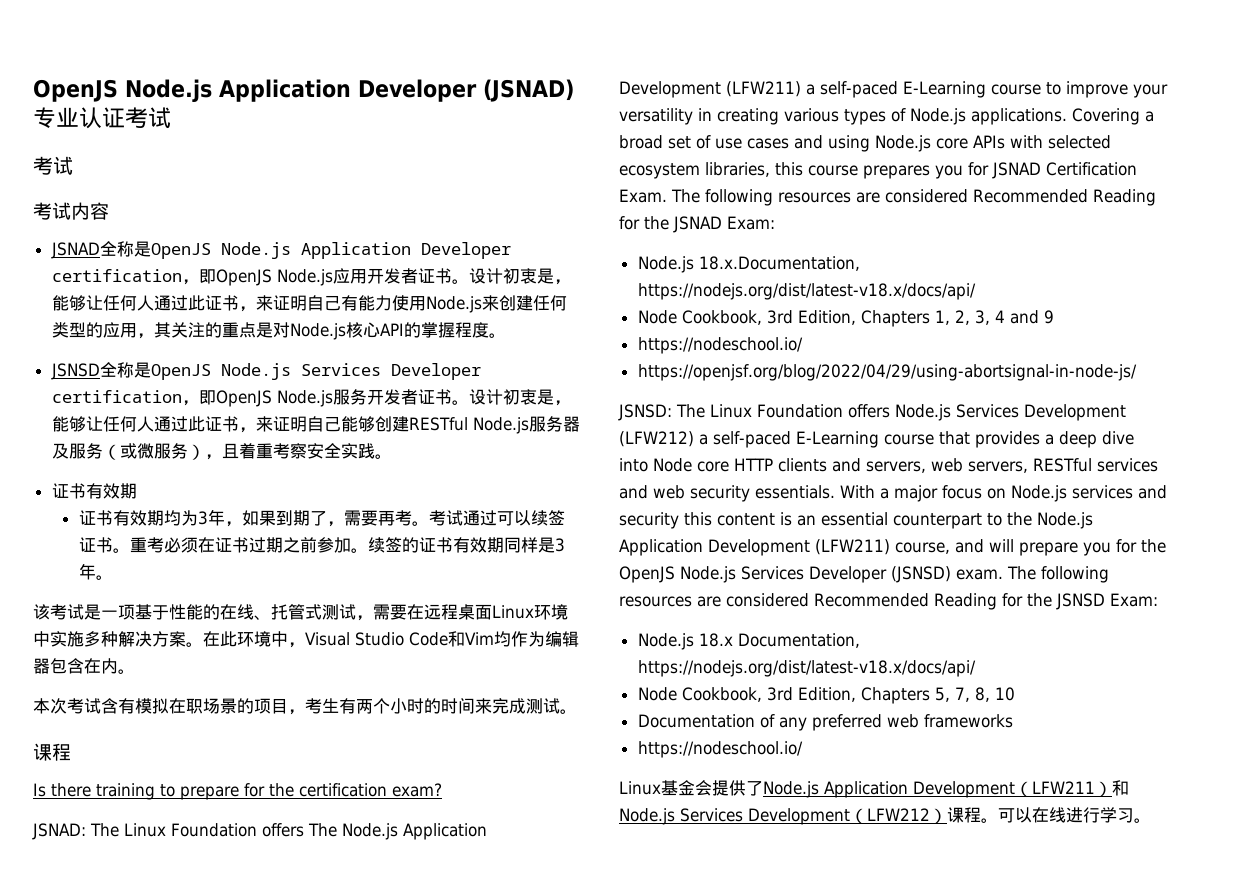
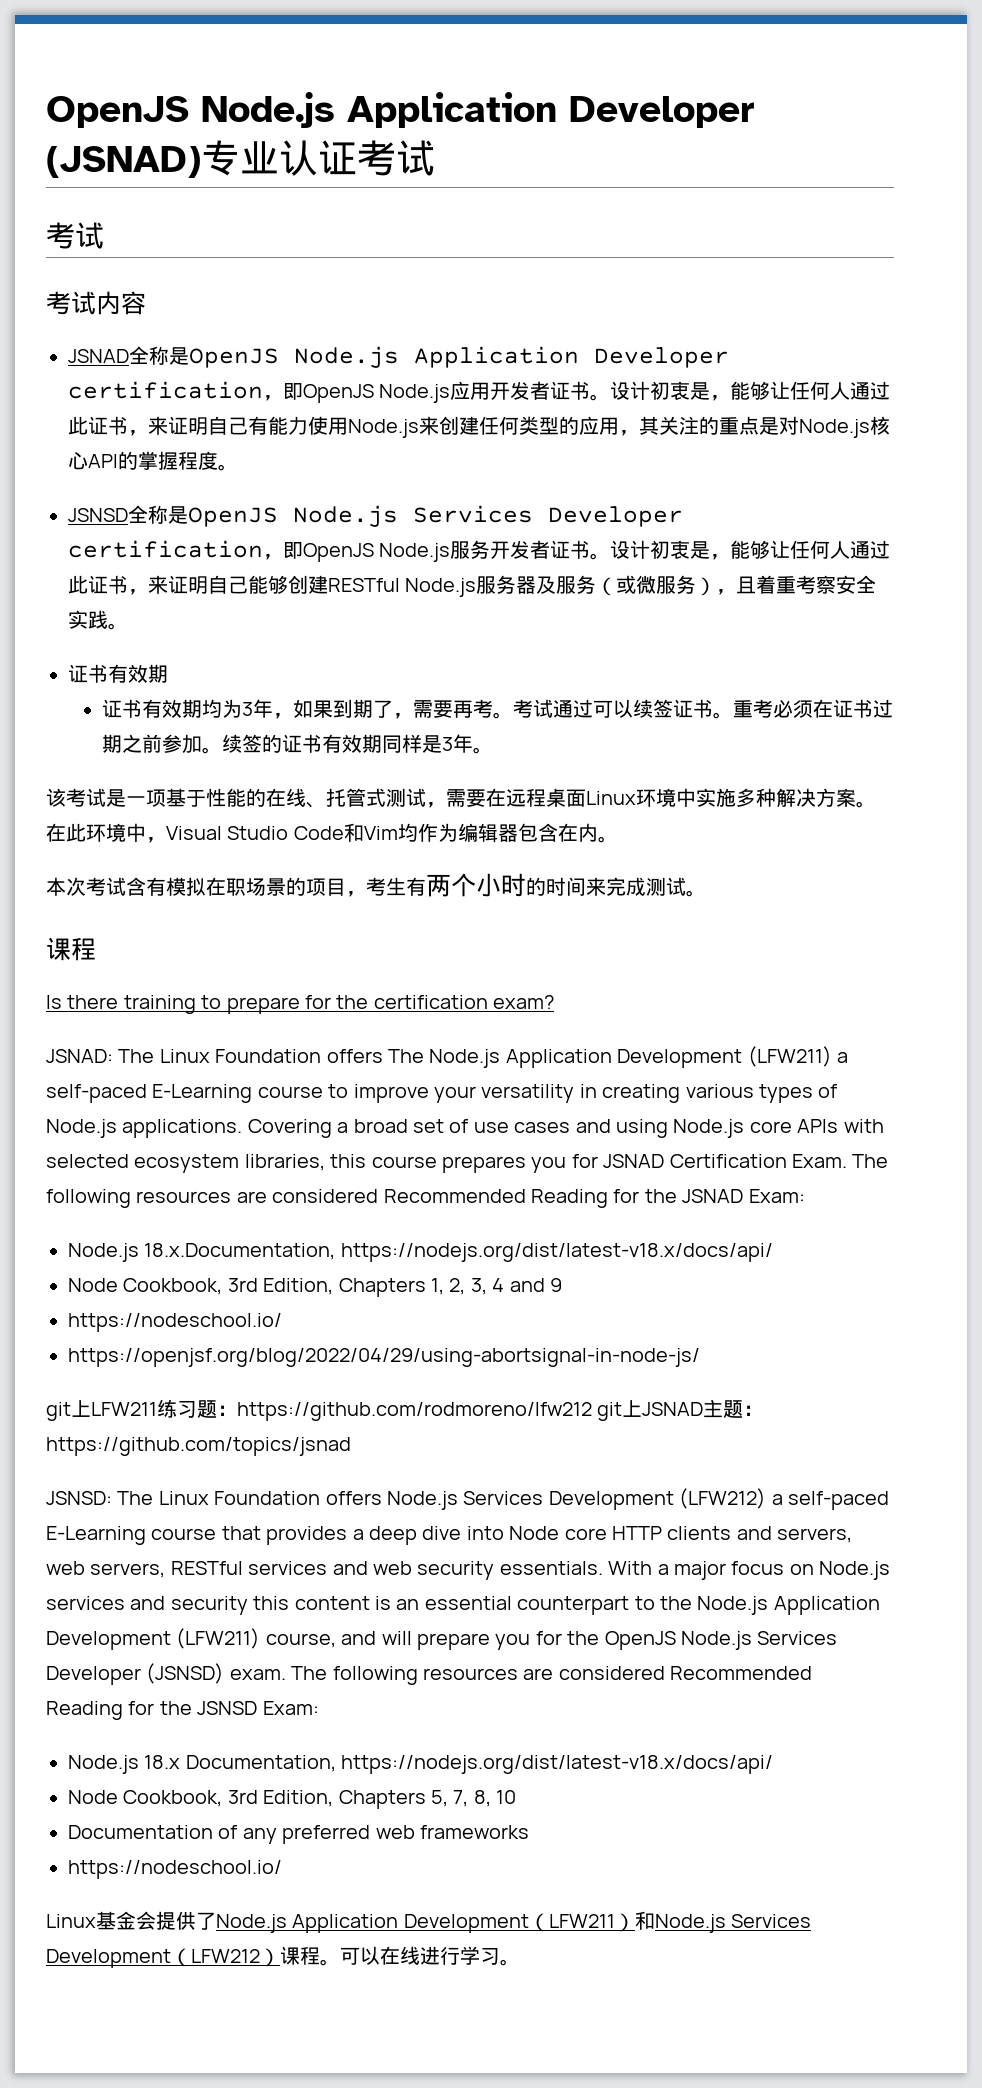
+ git上LFW211练习题：https://github.com/rodmoreno/lfw212 git上JSNAD主题：https://github.com/topics/jsnad

